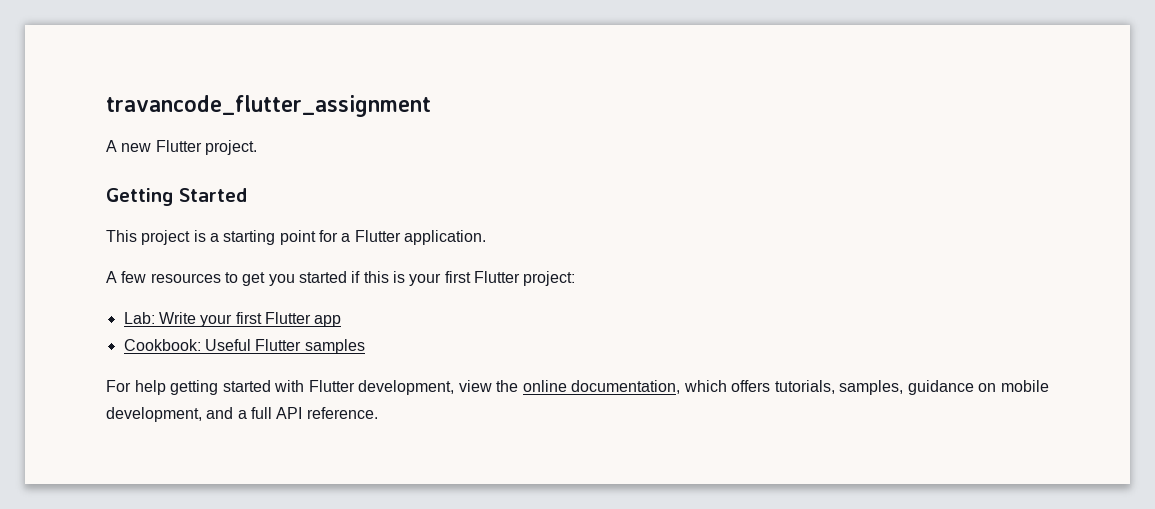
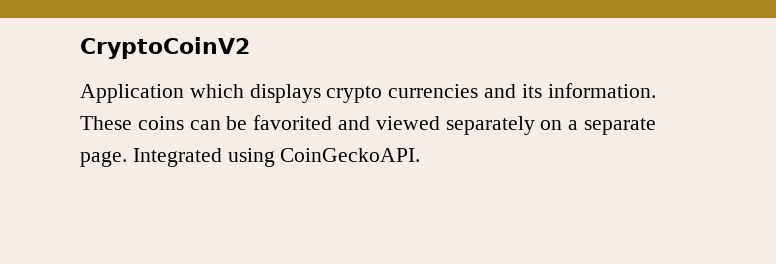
- travancode_flutter_assignment
- A new Flutter project.
- Getting Started
- This project is a starting point for a Flutter application.
- A few resources to get you started if this is your first Flutter project:
- Lab: Write your first Flutter app
- Cookbook: Useful Flutter samples
- For help getting started with Flutter development, view the online documentation, which offers tutorials, samples, guidance on mobile development, and a full API reference.
+ CryptoCoinV2
+ Application which displays crypto currencies and its information. These coins can be favorited and viewed separately on a separate page. Integrated using CoinGeckoAPI.

